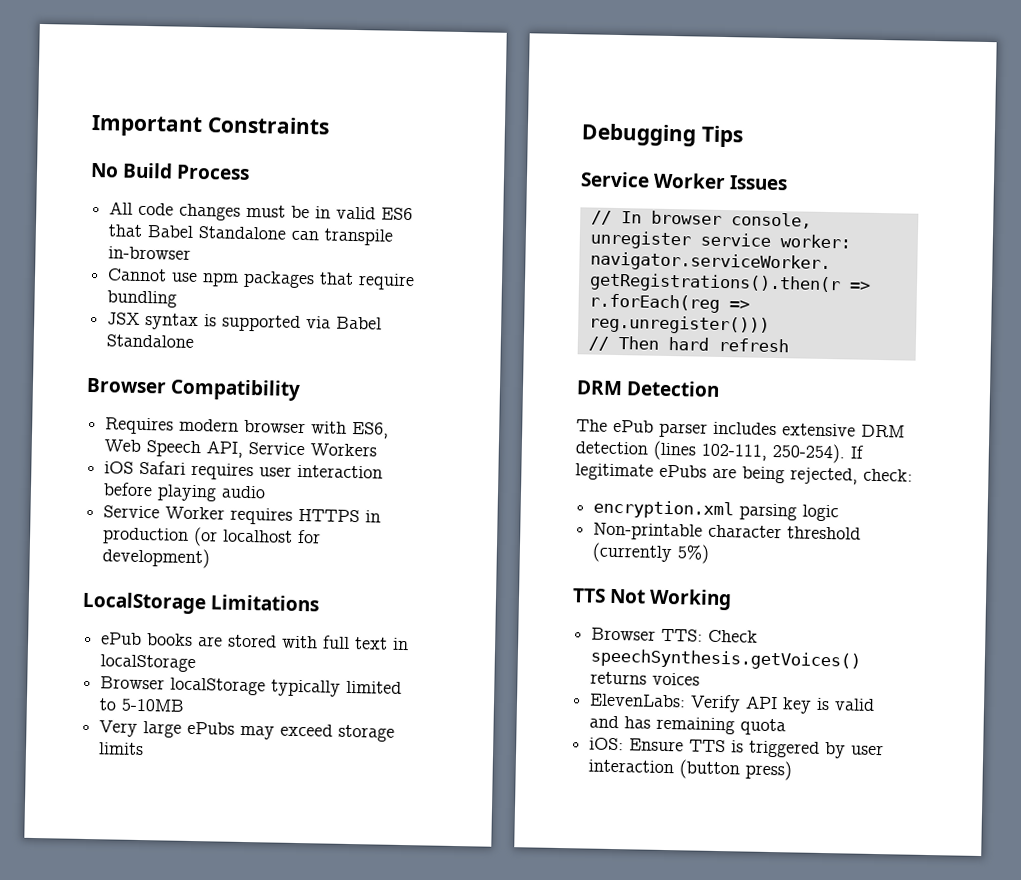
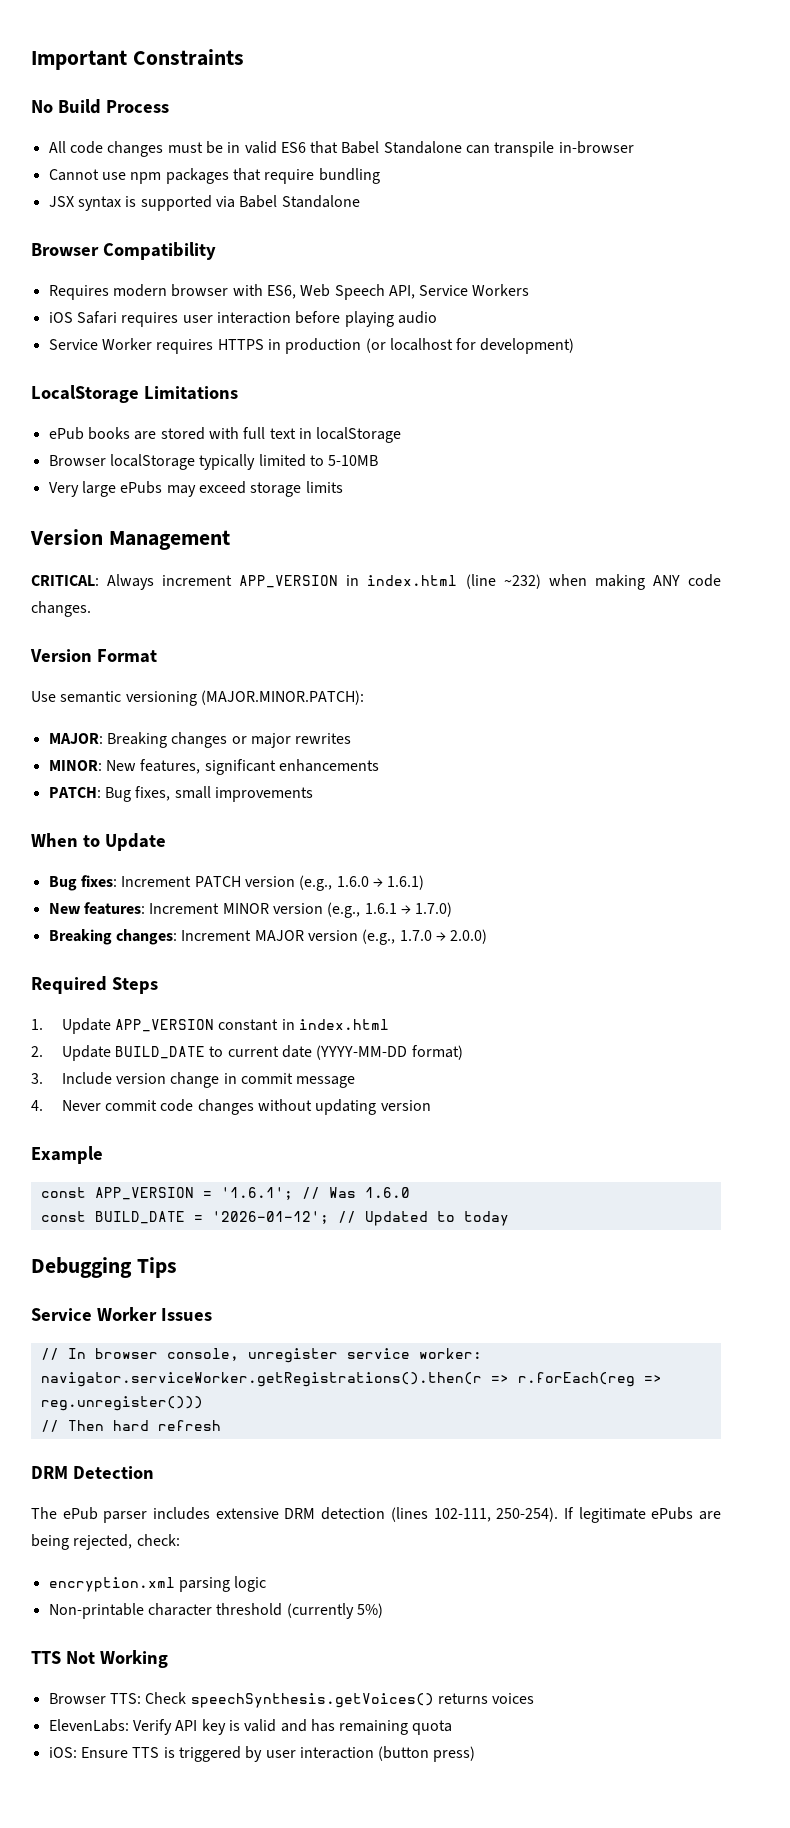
+ Version Management
+ CRITICAL: Always increment APP_VERSION in index.html (line ~232) when making ANY code changes.
+ Version Format
+ Use semantic versioning (MAJOR.MINOR.PATCH):
+ MAJOR: Breaking changes or major rewrites
+ MINOR: New features, significant enhancements
+ PATCH: Bug fixes, small improvements
+ When to Update
+ Bug fixes: Increment PATCH version (e.g., 1.6.0 → 1.6.1)
+ New features: Increment MINOR version (e.g., 1.6.1 → 1.7.0)
+ Breaking changes: Increment MAJOR version (e.g., 1.7.0 → 2.0.0)
+ Required Steps
+ 1. Update APP_VERSION constant in index.html
+ 2. Update BUILD_DATE to current date (YYYY-MM-DD format)
+ 3. Include version change in commit message
+ 4. Never commit code changes without updating version
+ Example
+ const APP_VERSION = '1.6.1'; // Was 1.6.0
+ const BUILD_DATE = '2026-01-12'; // Updated to today

